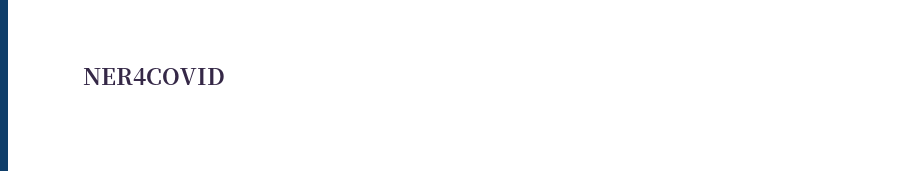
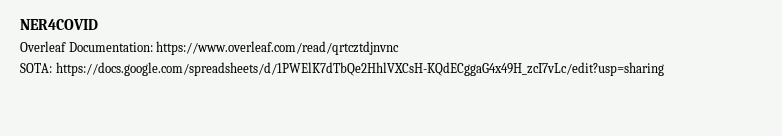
+ Overleaf Documentation: https://www.overleaf.com/read/qrtcztdjnvnc
+ SOTA: https://docs.google.com/spreadsheets/d/1PWElK7dTbQe2HhlVXCsH-KQdECggaG4x49H_zcI7vLc/edit?usp=sharing

